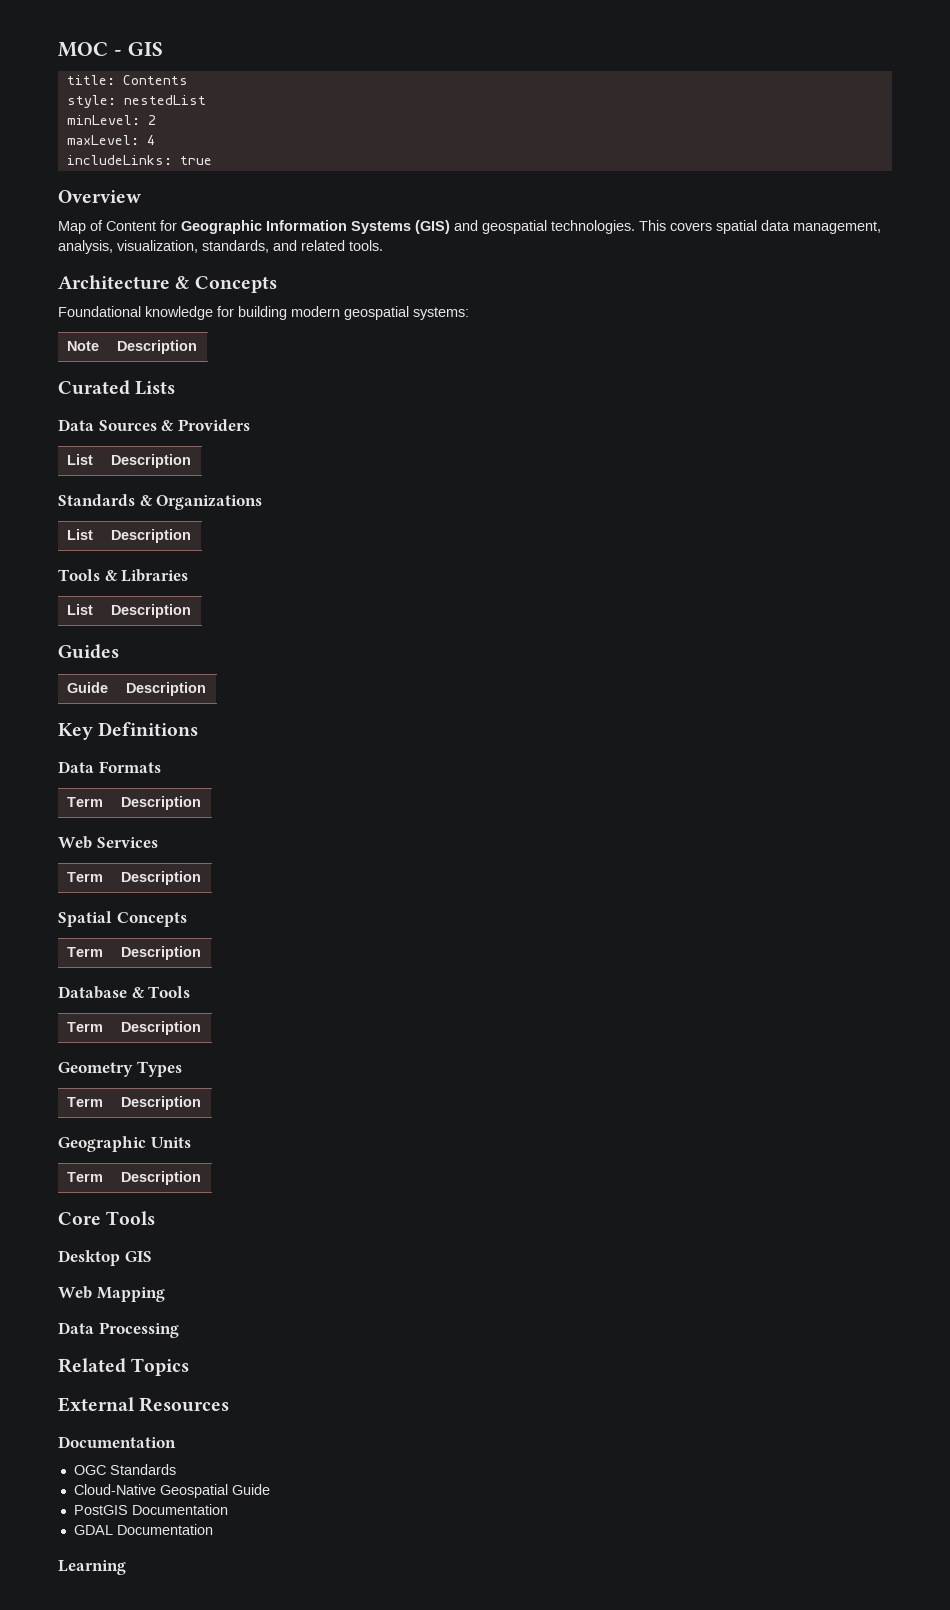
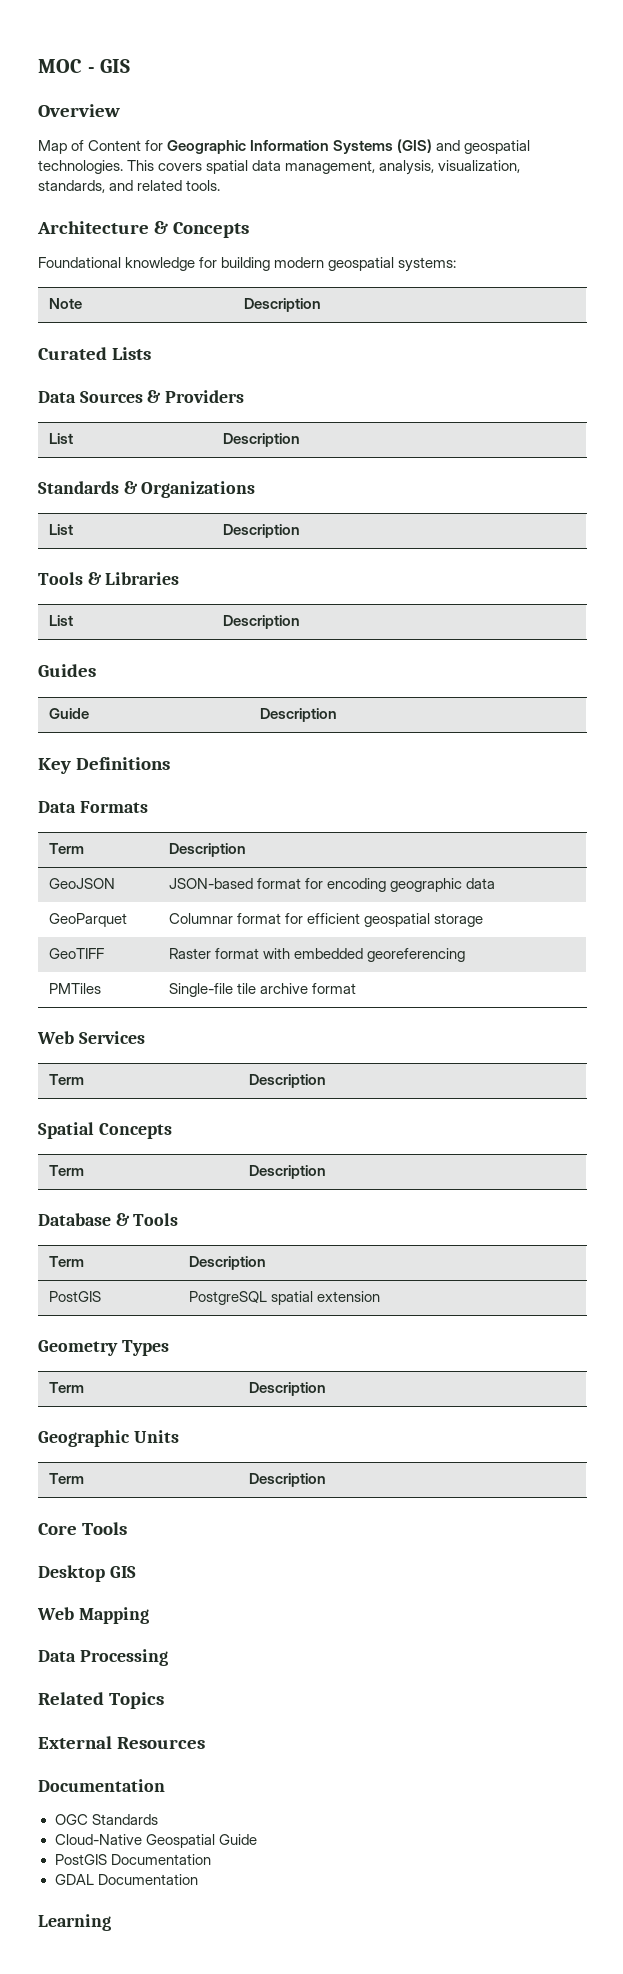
- title: Contents
- style: nestedList
- minLevel: 2
- maxLevel: 4
- includeLinks: true
+ GeoJSON | JSON-based format for encoding geographic data
+ GeoParquet | Columnar format for efficient geospatial storage
+ GeoTIFF | Raster format with embedded georeferencing
+ PMTiles | Single-file tile archive format
+ PostGIS | PostgreSQL spatial extension

